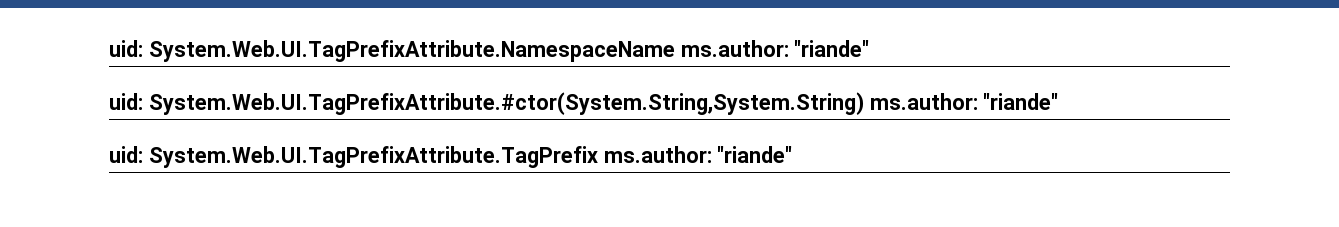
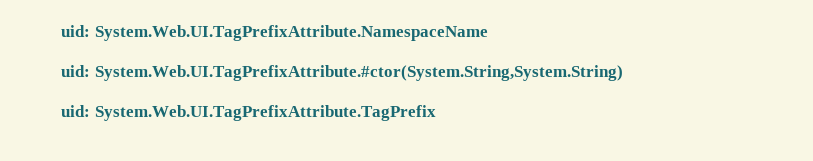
- uid: System.Web.UI.TagPrefixAttribute.NamespaceName ms.author: "riande"
+ uid: System.Web.UI.TagPrefixAttribute.NamespaceName
- uid: System.Web.UI.TagPrefixAttribute.#ctor(System.String,System.String) ms.author: "riande"
+ uid: System.Web.UI.TagPrefixAttribute.#ctor(System.String,System.String)
- uid: System.Web.UI.TagPrefixAttribute.TagPrefix ms.author: "riande"
+ uid: System.Web.UI.TagPrefixAttribute.TagPrefix

